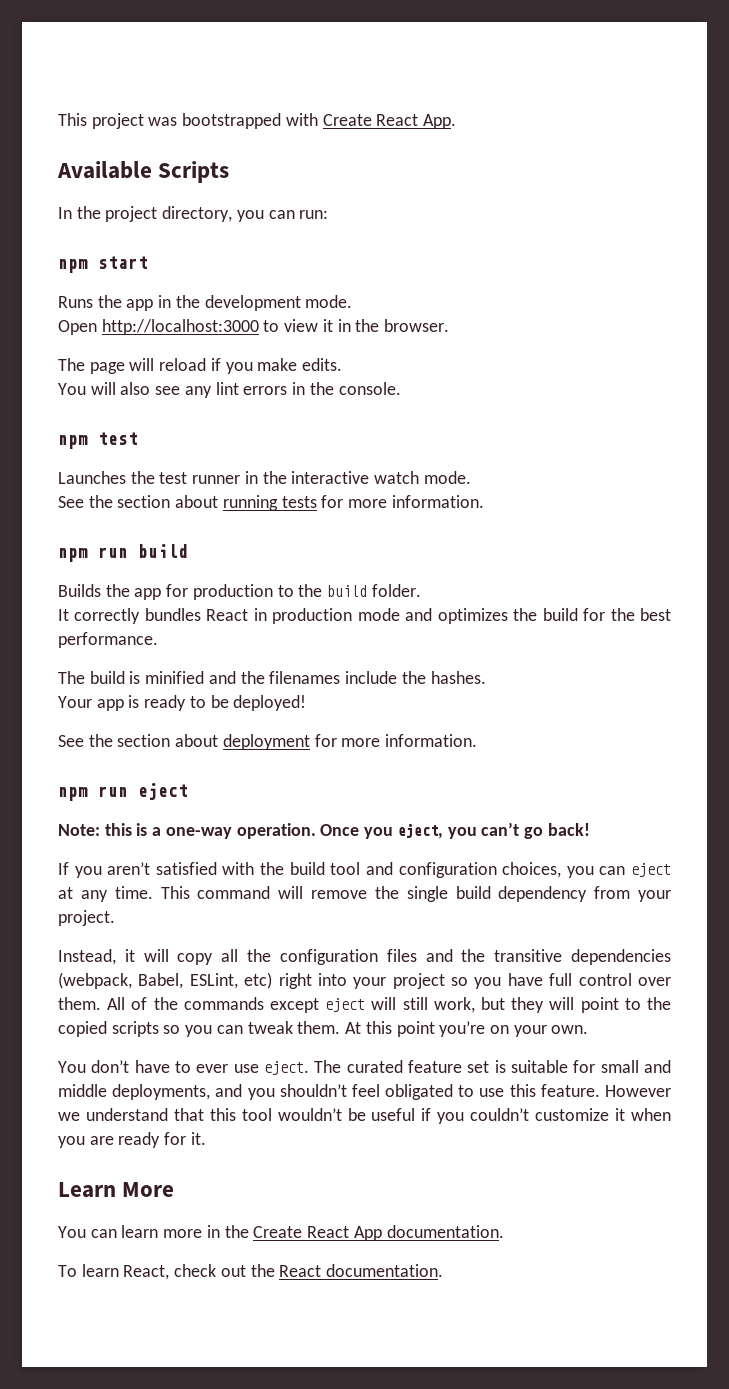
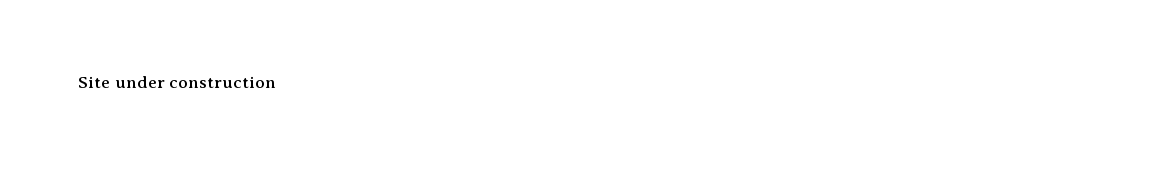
- This project was bootstrapped with Create React App.
- Available Scripts
- In the project directory, you can run:
- npm start
- Runs the app in the development mode.
- Open http://localhost:3000 to view it in the browser.
- The page will reload if you make edits.
- You will also see any lint errors in the console.
- npm test
- Launches the test runner in the interactive watch mode.
- See the section about running tests for more information.
- npm run build
- Builds the app for production to the build folder.
- It correctly bundles React in production mode and optimizes the build for the best performance.
- The build is minified and the filenames include the hashes.
- Your app is ready to be deployed!
- See the section about deployment for more information.
- npm run eject
- Note: this is a one-way operation. Once you eject, you can’t go back!
- If you aren’t satisfied with the build tool and configuration choices, you can eject at any time. This command will remove the single build dependency from your project.
- Instead, it will copy all the configuration files and the transitive dependencies (webpack, Babel, ESLint, etc) right into your project so you have full control over them. All of the commands except eject will still work, but they will point to the copied scripts so you can tweak them. At this point you’re on your own.
- You don’t have to ever use eject. The curated feature set is suitable for small and middle deployments, and you shouldn’t feel obligated to use this feature. However we understand that this tool wouldn’t be useful if you couldn’t customize it when you are ready for it.
- Learn More
- You can learn more in the Create React App documentation.
- To learn React, check out the React documentation.
+ Site under construction

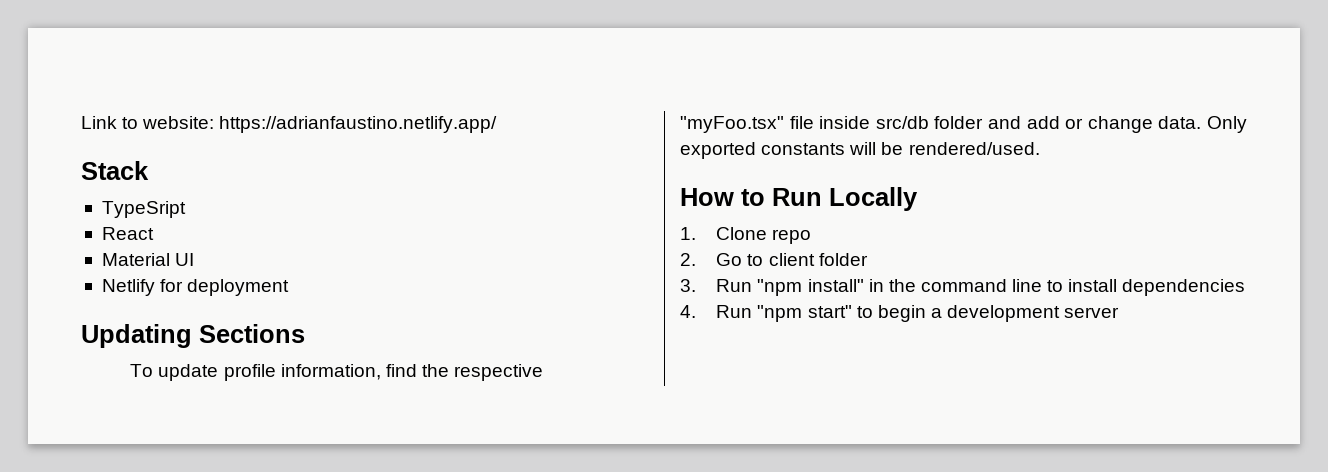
- Site under construction
+ Link to website: https://adrianfaustino.netlify.app/
+ Stack
+ TypeSript
+ React
+ Material UI
+ Netlify for deployment
+ Updating Sections
+ To update profile information, find the respective "myFoo.tsx" file inside src/db folder and add or change data. Only exported constants will be rendered/used.
+ How to Run Locally
+ 1. Clone repo
+ 2. Go to client folder
+ 3. Run "npm install" in the command line to install dependencies
+ 4. Run "npm start" to begin a development server

